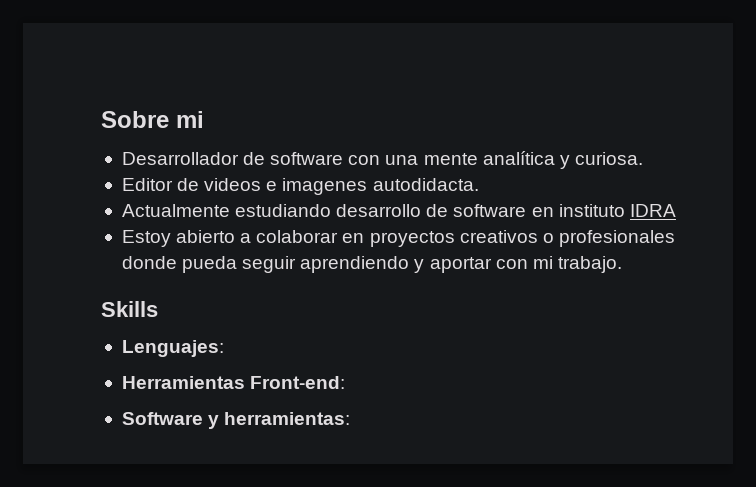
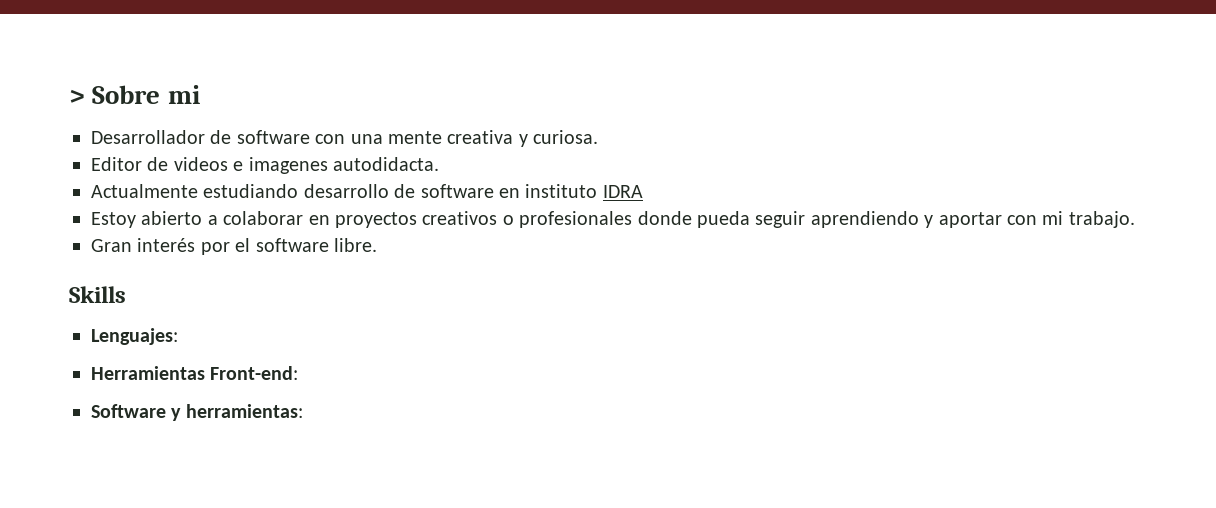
- Sobre mi
+ > Sobre mi
- Desarrollador de software con una mente analítica y curiosa.
+ Desarrollador de software con una mente creativa y curiosa.
+ Gran interés por el software libre.

